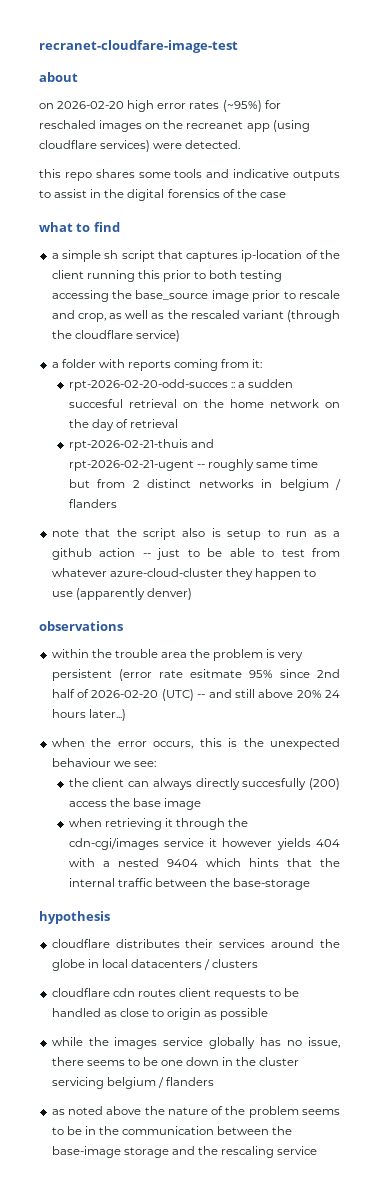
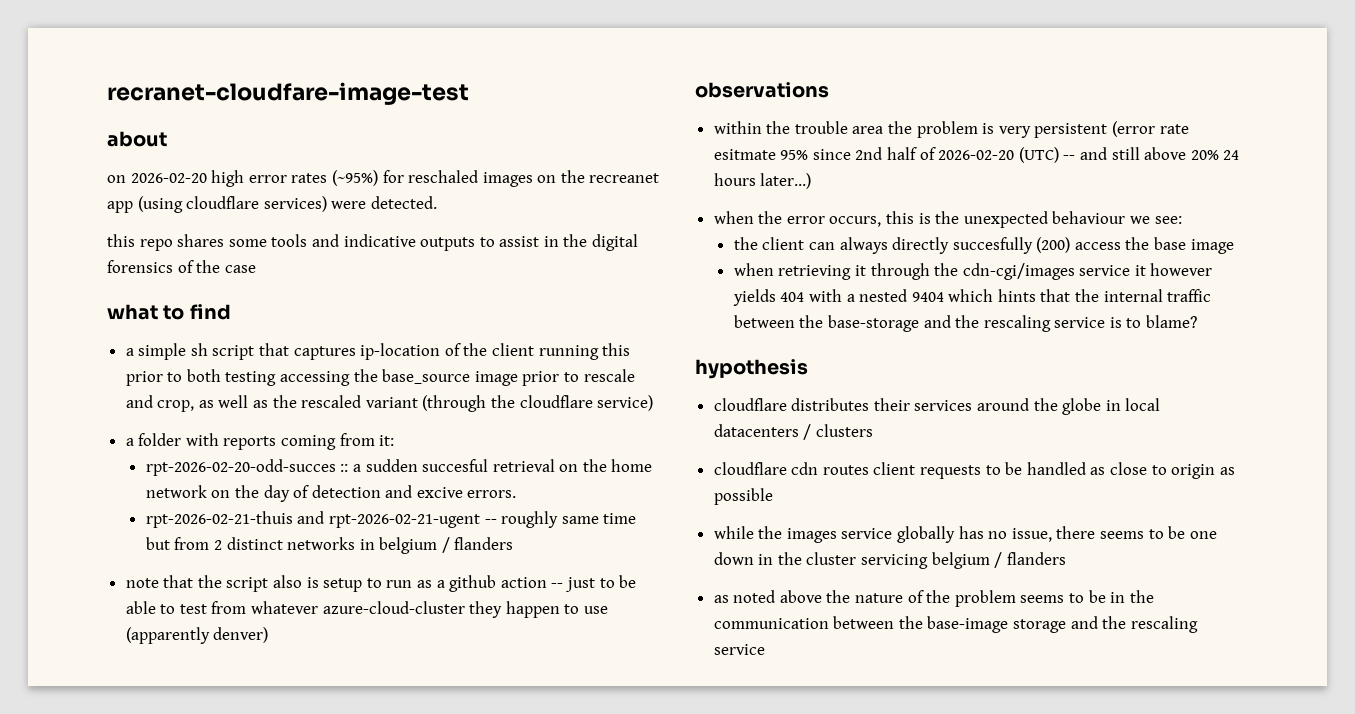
- rpt-2026-02-20-odd-succes :: a sudden succesful retrieval on the home network on the day of retrieval
+ rpt-2026-02-20-odd-succes :: a sudden succesful retrieval on the home network on the day of detection and excive errors.
- when retrieving it through the cdn-cgi/images service it however yields 404 with a nested 9404 which hints that the internal traffic between the base-storage
+ when retrieving it through the cdn-cgi/images service it however yields 404 with a nested 9404 which hints that the internal traffic between the base-storage and the rescaling service is to blame?

